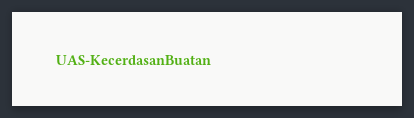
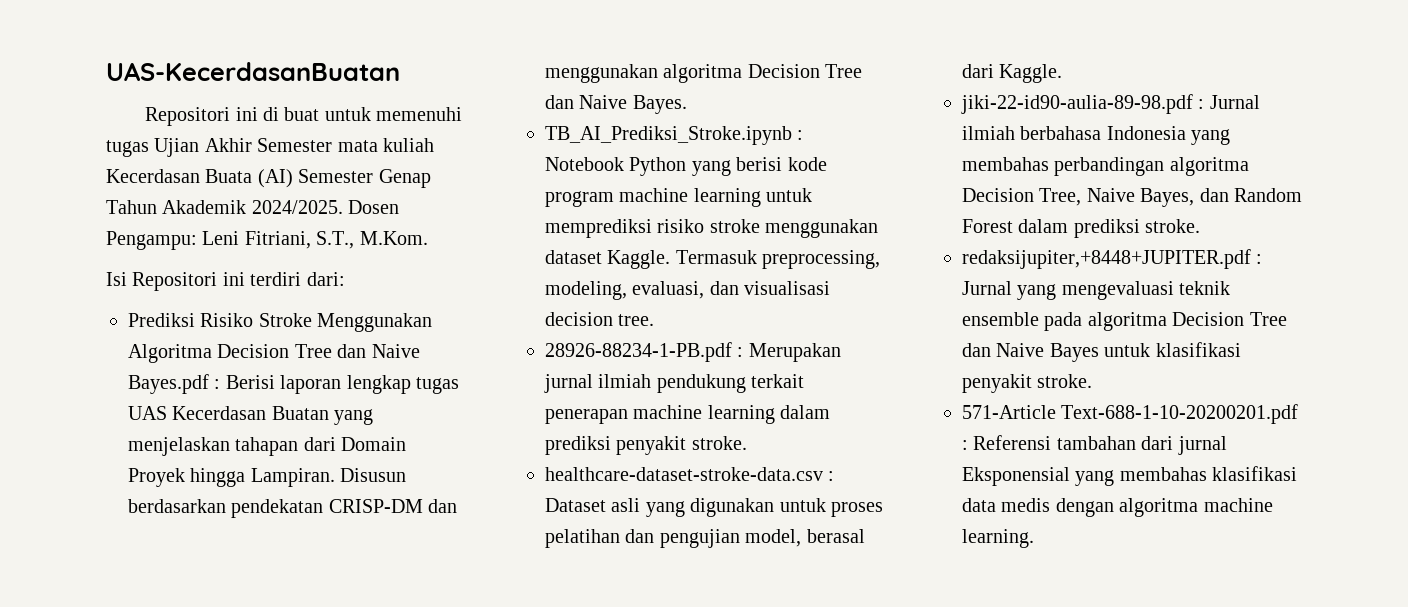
+ Repositori ini di buat untuk memenuhi tugas Ujian Akhir Semester mata kuliah Kecerdasan Buata (AI) Semester Genap Tahun Akademik 2024/2025. Dosen Pengampu: Leni Fitriani, S.T., M.Kom.
+ Isi Repositori ini terdiri dari:
+ Prediksi Risiko Stroke Menggunakan Algoritma Decision Tree dan Naive Bayes.pdf : Berisi laporan lengkap tugas UAS Kecerdasan Buatan yang menjelaskan tahapan dari Domain Proyek hingga Lampiran. Disusun berdasarkan pendekatan CRISP-DM dan menggunakan algoritma Decision Tree dan Naive Bayes.
+ TB_AI_Prediksi_Stroke.ipynb : Notebook Python yang berisi kode program machine learning untuk memprediksi risiko stroke menggunakan dataset Kaggle. Termasuk preprocessing, modeling, evaluasi, dan visualisasi decision tree.
+ 28926-88234-1-PB.pdf : Merupakan jurnal ilmiah pendukung terkait penerapan machine learning dalam prediksi penyakit stroke.
+ healthcare-dataset-stroke-data.csv : Dataset asli yang digunakan untuk proses pelatihan dan pengujian model, berasal dari Kaggle.
+ jiki-22-id90-aulia-89-98.pdf : Jurnal ilmiah berbahasa Indonesia yang membahas perbandingan algoritma Decision Tree, Naive Bayes, dan Random Forest dalam prediksi stroke.
+ redaksijupiter,+8448+JUPITER.pdf : Jurnal yang mengevaluasi teknik ensemble pada algoritma Decision Tree dan Naive Bayes untuk klasifikasi penyakit stroke.
+ 571-Article Text-688-1-10-20200201.pdf : Referensi tambahan dari jurnal Eksponensial yang membahas klasifikasi data medis dengan algoritma machine learning.

